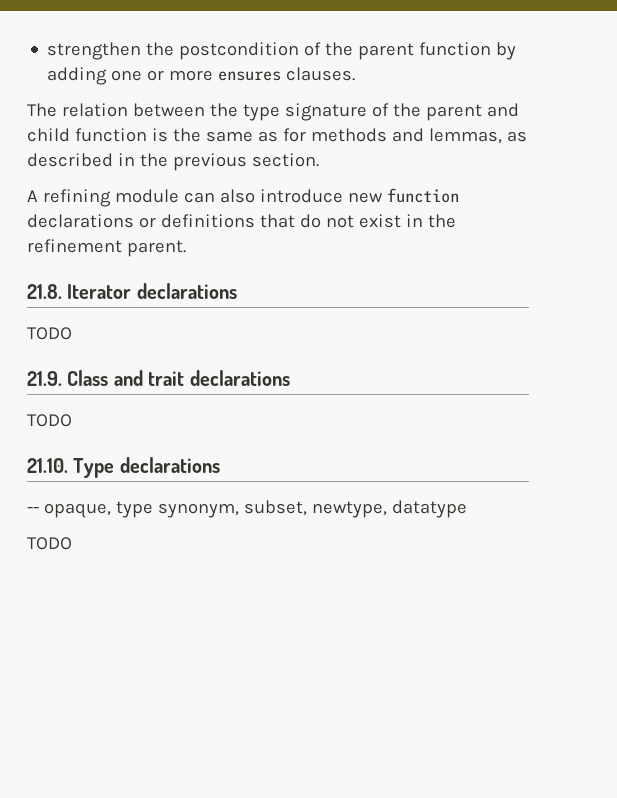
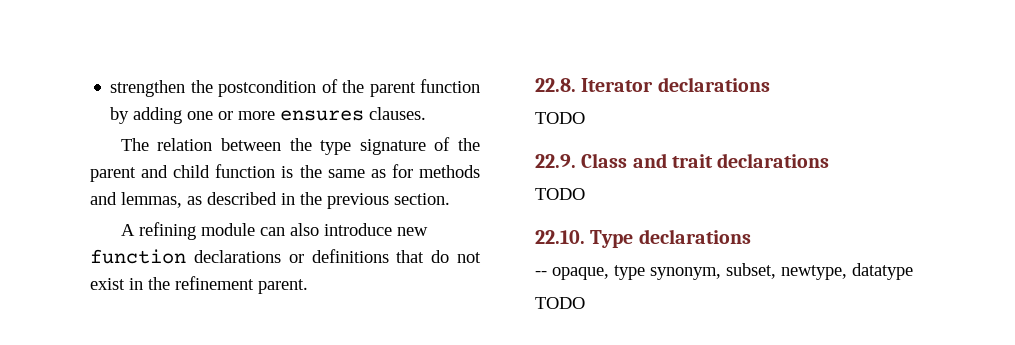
- 21.8. Iterator declarations
+ 22.8. Iterator declarations
- 21.9. Class and trait declarations
+ 22.9. Class and trait declarations
- 21.10. Type declarations
+ 22.10. Type declarations

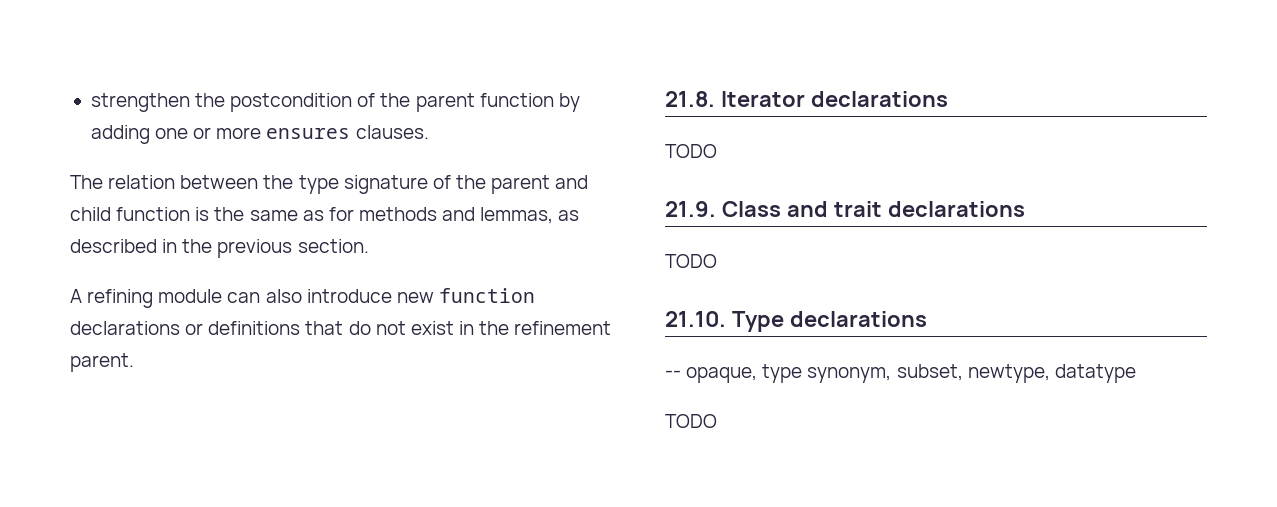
- 22.8. Iterator declarations
+ 21.8. Iterator declarations
- 22.9. Class and trait declarations
+ 21.9. Class and trait declarations
- 22.10. Type declarations
+ 21.10. Type declarations

